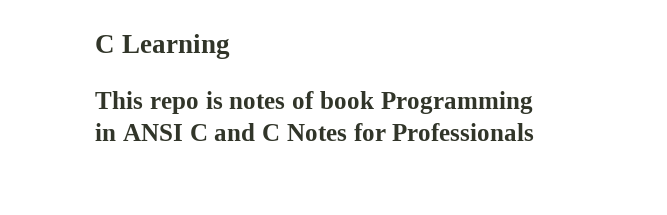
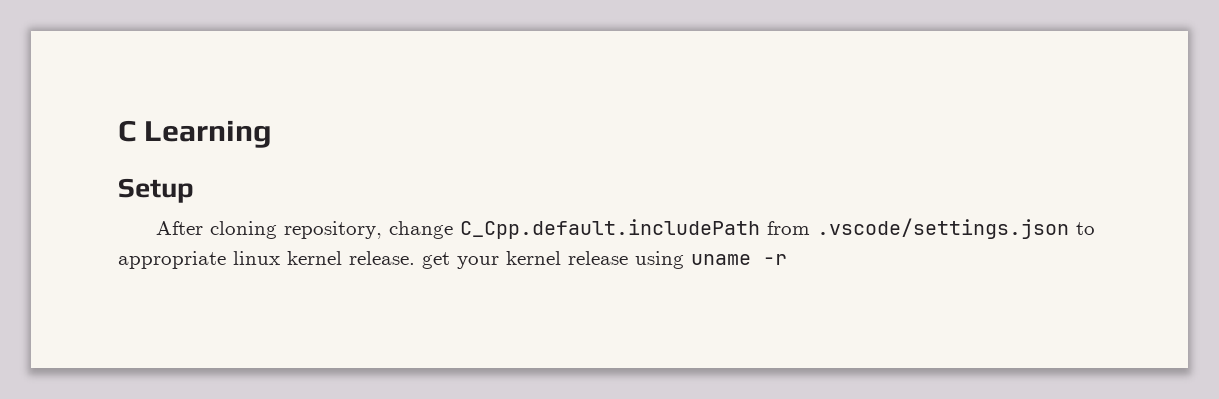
- This repo is notes of book Programming in ANSI C and C Notes for Professionals
+ Setup
+ After cloning repository, change C_Cpp.default.includePath from .vscode/settings.json to appropriate linux kernel release. get your kernel release using uname -r

